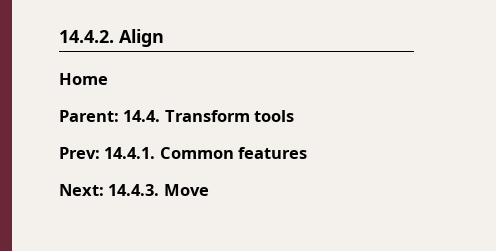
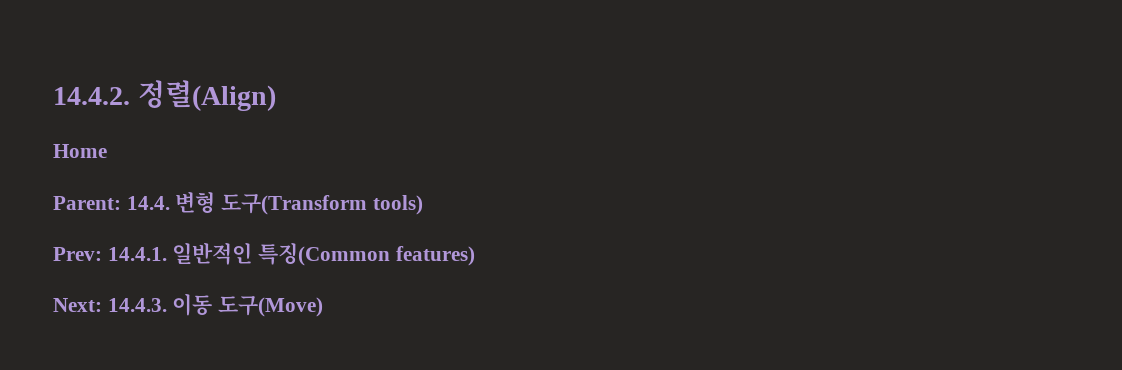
- 14.4.2. Align
+ 14.4.2. 정렬(Align)
- Parent: 14.4. Transform tools
+ Parent: 14.4. 변형 도구(Transform tools)
- Prev: 14.4.1. Common features
+ Prev: 14.4.1. 일반적인 특징(Common features)
- Next: 14.4.3. Move
+ Next: 14.4.3. 이동 도구(Move)

